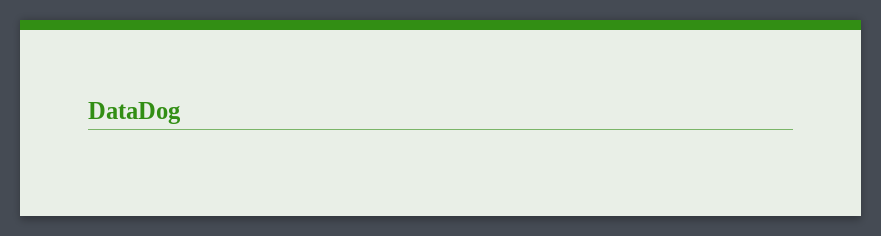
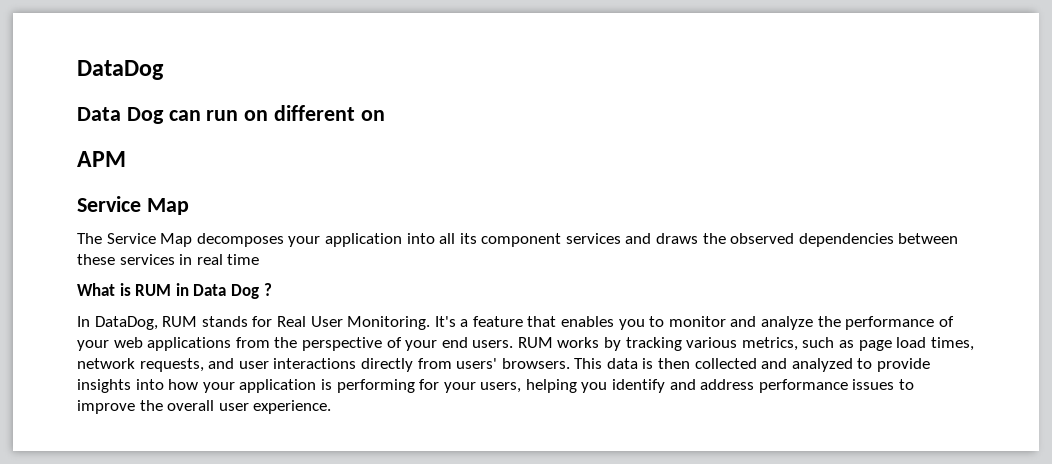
+ Data Dog can run on different on
+ APM
+ Service Map
+ The Service Map decomposes your application into all its component services and draws the observed dependencies between these services in real time
+ What is RUM in Data Dog ?
+ In DataDog, RUM stands for Real User Monitoring. It's a feature that enables you to monitor and analyze the performance of your web applications from the perspective of your end users. RUM works by tracking various metrics, such as page load times, network requests, and user interactions directly from users' browsers. This data is then collected and analyzed to provide insights into how your application is performing for your users, helping you identify and address performance issues to improve the overall user experience.

